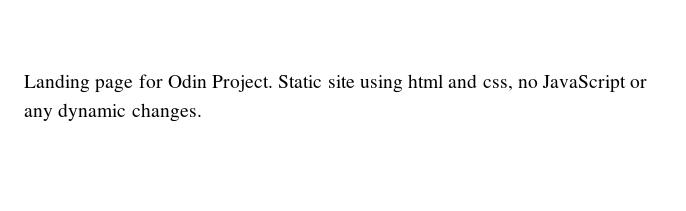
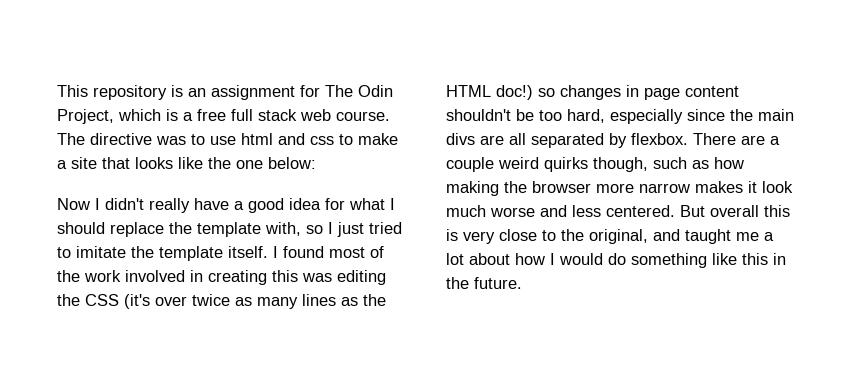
- Landing page for Odin Project. Static site using html and css, no JavaScript or any dynamic changes.
+ This repository is an assignment for The Odin Project, which is a free full stack web course. The directive was to use html and css to make a site that looks like the one below:
+ Now I didn't really have a good idea for what I should replace the template with, so I just tried to imitate the template itself. I found most of the work involved in creating this was editing the CSS (it's over twice as many lines as the HTML doc!) so changes in page content shouldn't be too hard, especially since the main divs are all separated by flexbox. There are a couple weird quirks though, such as how making the browser more narrow makes it look much worse and less centered. But overall this is very close to the original, and taught me a lot about how I would do something like this in the future.

